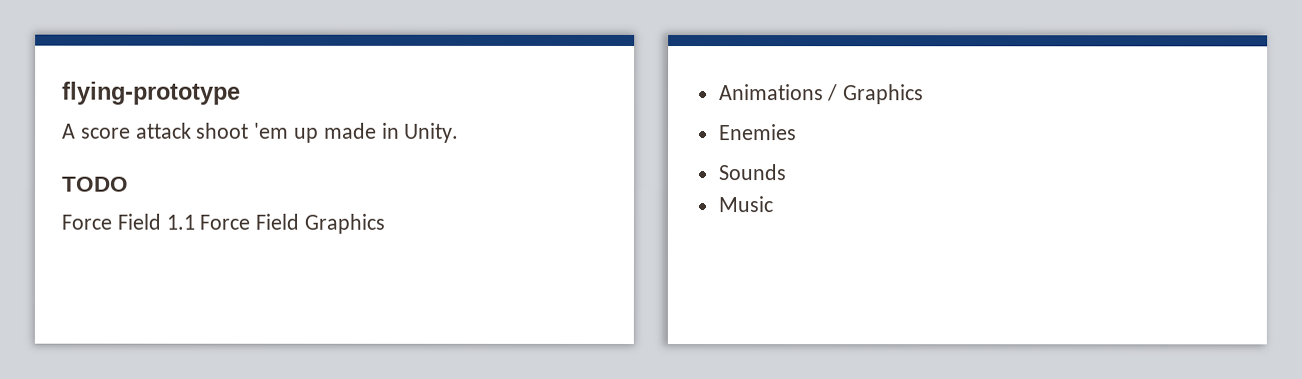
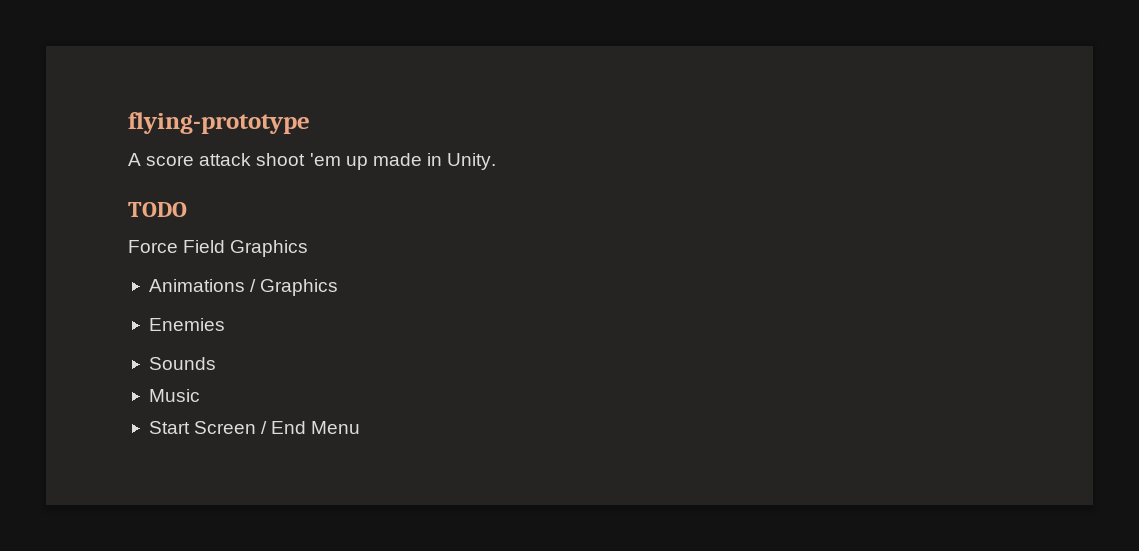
- Force Field 1.1 Force Field Graphics
+ Force Field Graphics
+ Start Screen / End Menu

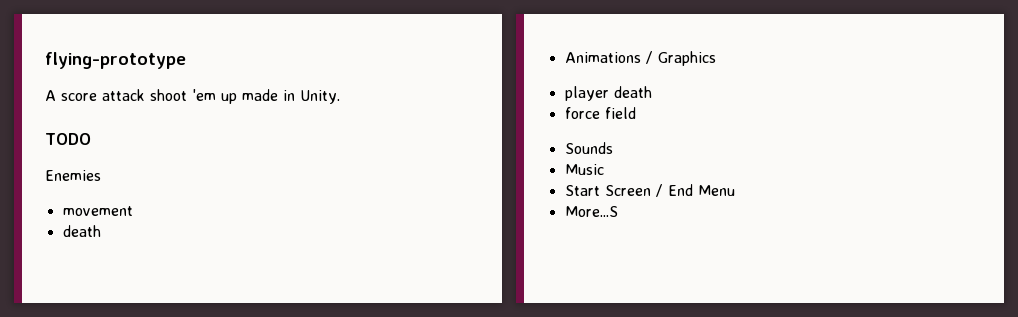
- Force Field Graphics
+ Enemies
+ movement
+ death
- Enemies
+ player death
+ force field
+ More...S

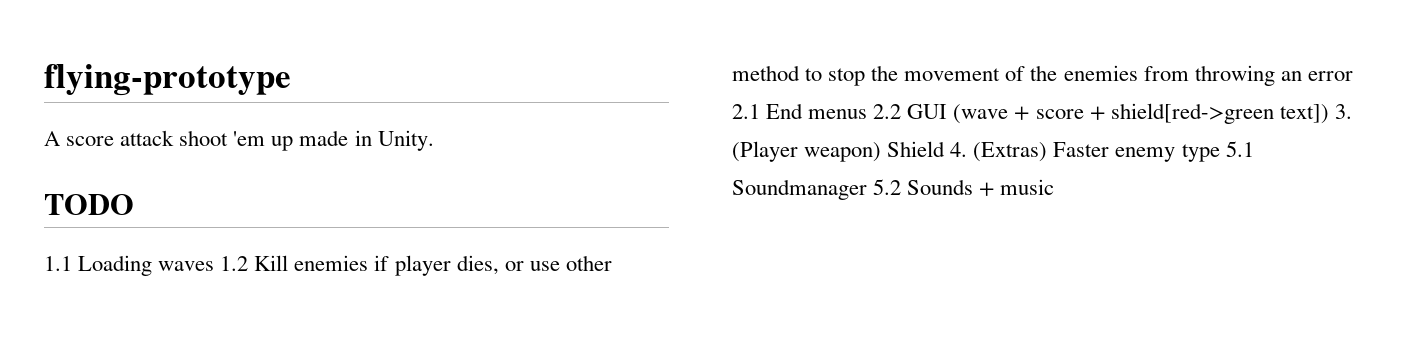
- Enemies
- movement
- death
- Animations / Graphics
- player death
- force field
- Sounds
- Music
- Start Screen / End Menu
- More...S
+ 1.1 Loading waves 1.2 Kill enemies if player dies, or use other method to stop the movement of the enemies from throwing an error 2.1 End menus 2.2 GUI (wave + score + shield[red->green text]) 3. (Player weapon) Shield 4. (Extras) Faster enemy type 5.1 Soundmanager 5.2 Sounds + music

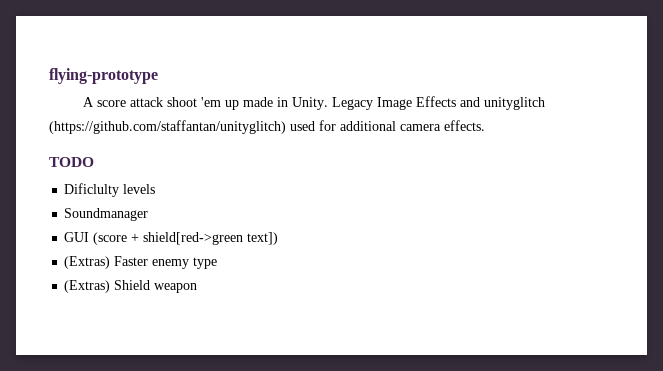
- A score attack shoot 'em up made in Unity.
+ A score attack shoot 'em up made in Unity. Legacy Image Effects and unityglitch (https://github.com/staffantan/unityglitch) used for additional camera effects.
  TODO
- 1.1 Loading waves 1.2 Kill enemies if player dies, or use other method to stop the movement of the enemies from throwing an error 2.1 End menus 2.2 GUI (wave + score + shield[red->green text]) 3. (Player weapon) Shield 4. (Extras) Faster enemy type 5.1 Soundmanager 5.2 Sounds + music
+ Dificlulty levels
+ Soundmanager
+ GUI (score + shield[red->green text])
+ (Extras) Faster enemy type
+ (Extras) Shield weapon

